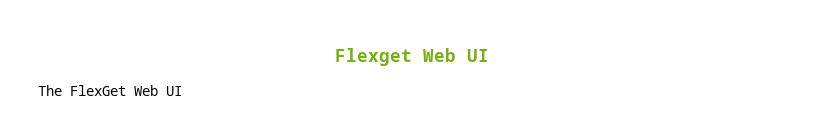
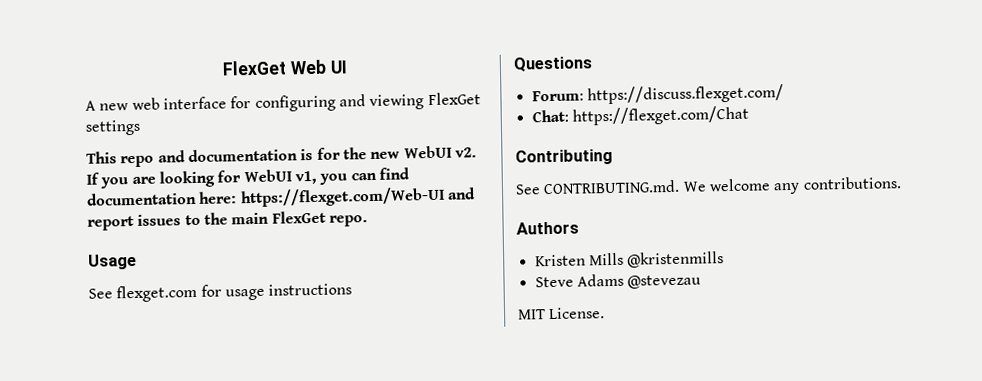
- Flexget Web UI
+ FlexGet Web UI
- The FlexGet Web UI
+ A new web interface for configuring and viewing FlexGet settings
+ This repo and documentation is for the new WebUI v2. If you are looking for WebUI v1, you can find documentation here: https://flexget.com/Web-UI and report issues to the main FlexGet repo.
+ Usage
+ See flexget.com for usage instructions
+ Questions
+ Forum: https://discuss.flexget.com/
+ Chat: https://flexget.com/Chat
+ Contributing
+ See CONTRIBUTING.md. We welcome any contributions.
+ Authors
+ Kristen Mills @kristenmills
+ Steve Adams @stevezau
+ MIT License.

